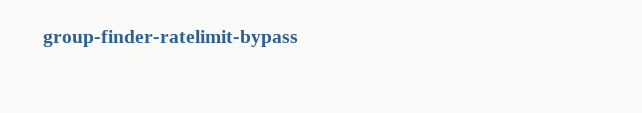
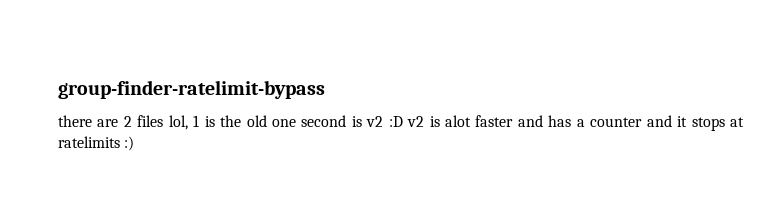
+ there are 2 files lol, 1 is the old one second is v2 :D v2 is alot faster and has a counter and it stops at ratelimits :)

